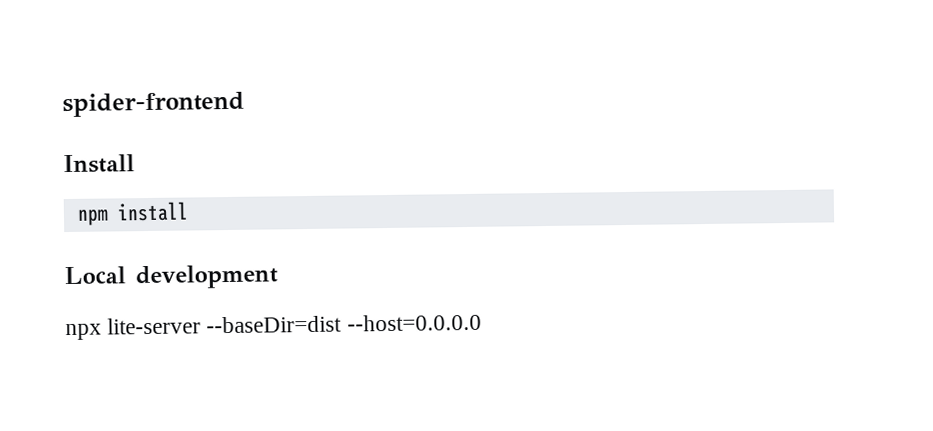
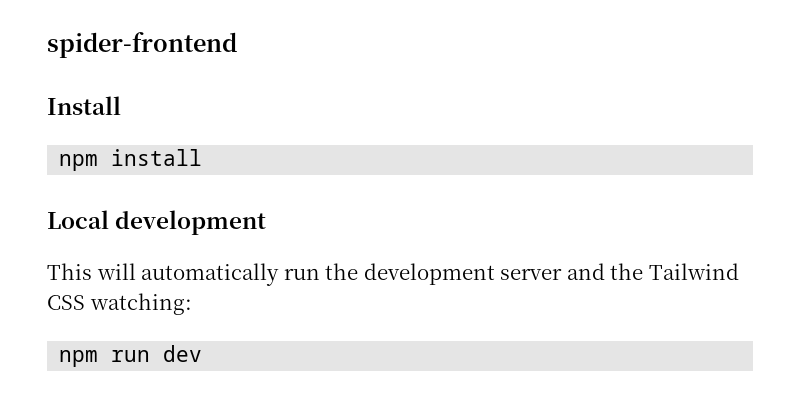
- npx lite-server --baseDir=dist --host=0.0.0.0
+ This will automatically run the development server and the Tailwind CSS watching:
+ npm run dev

